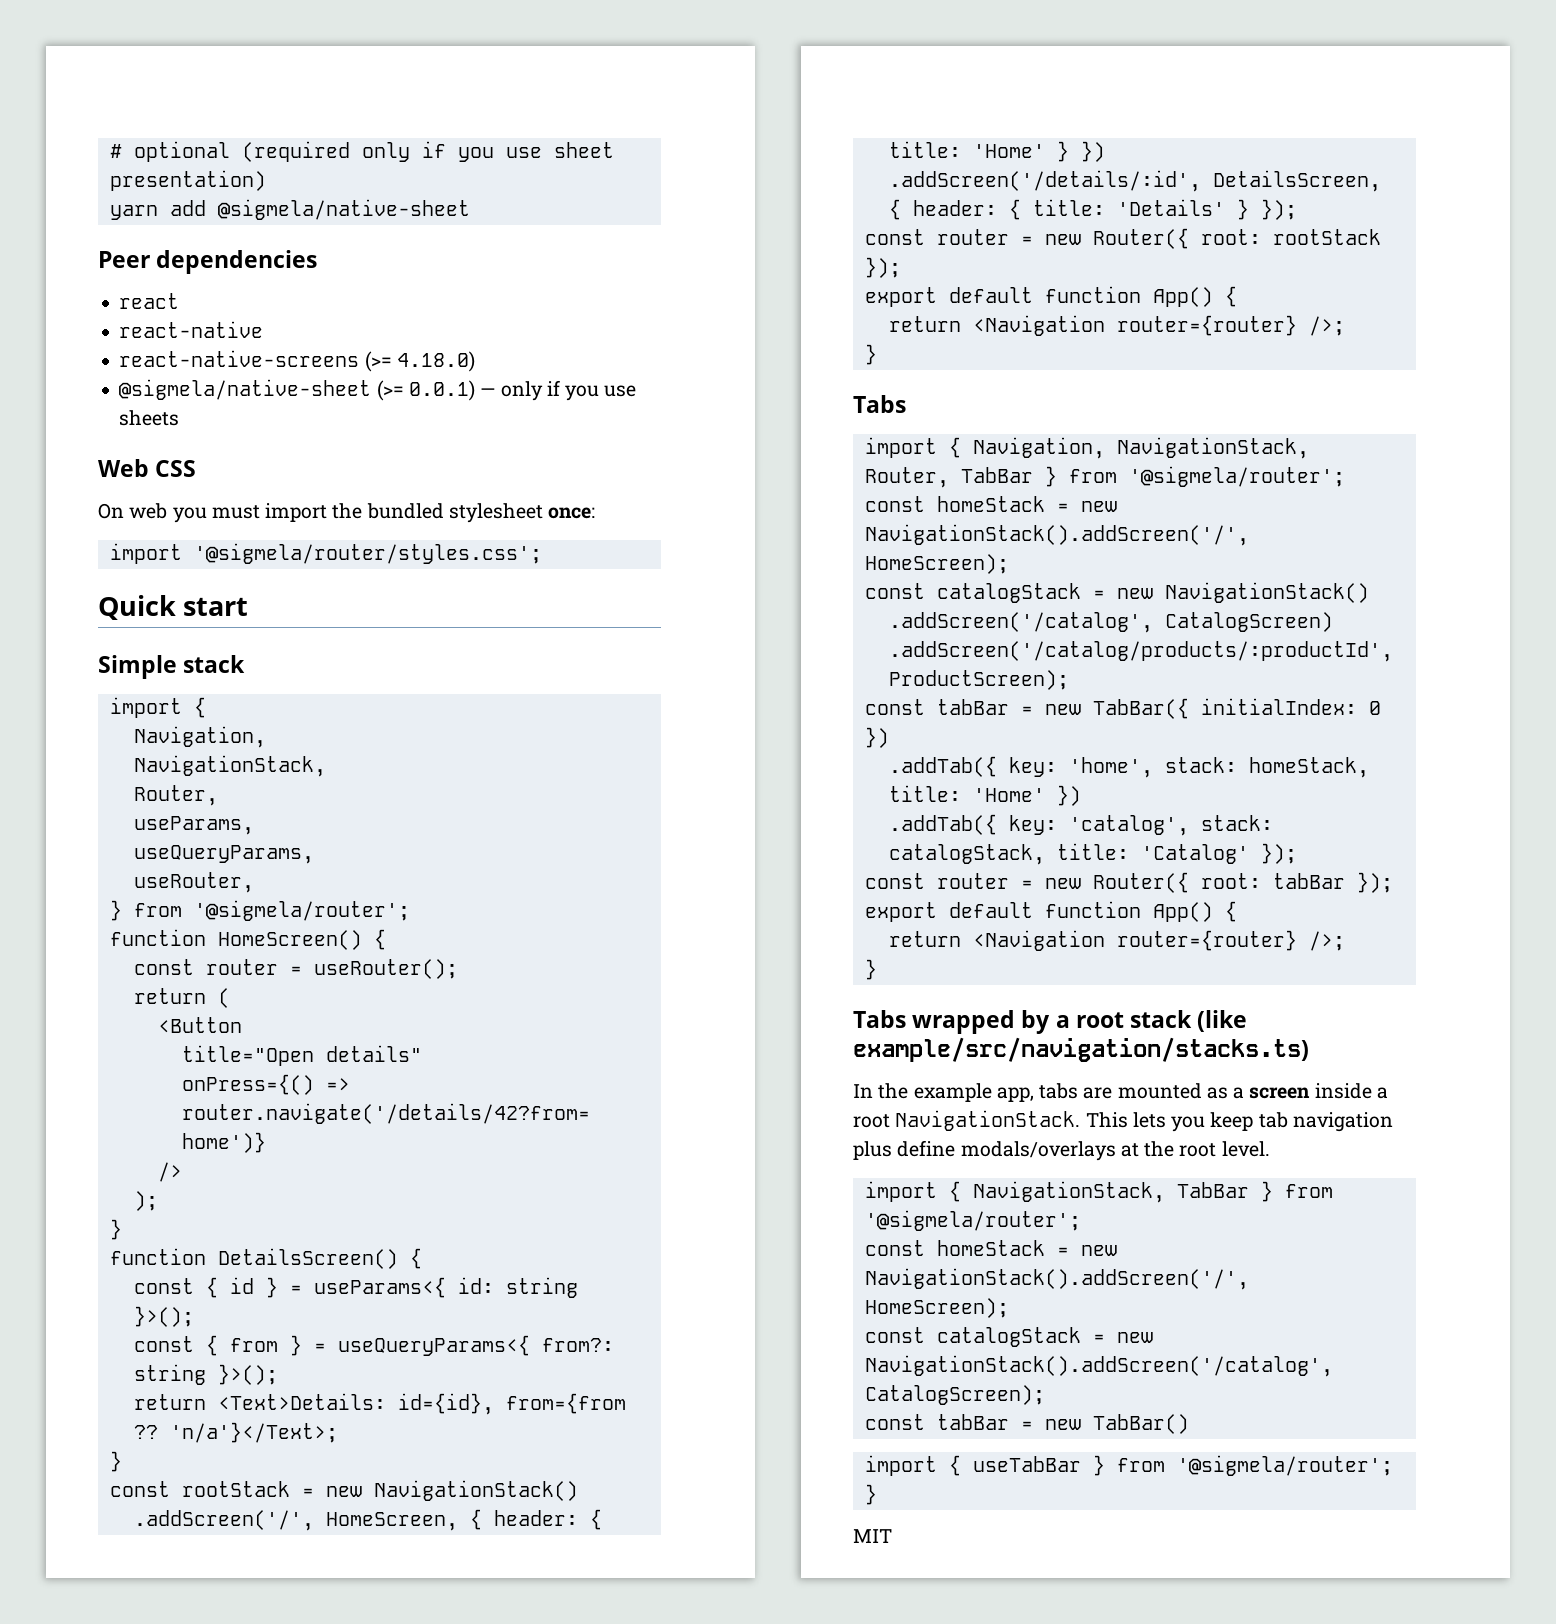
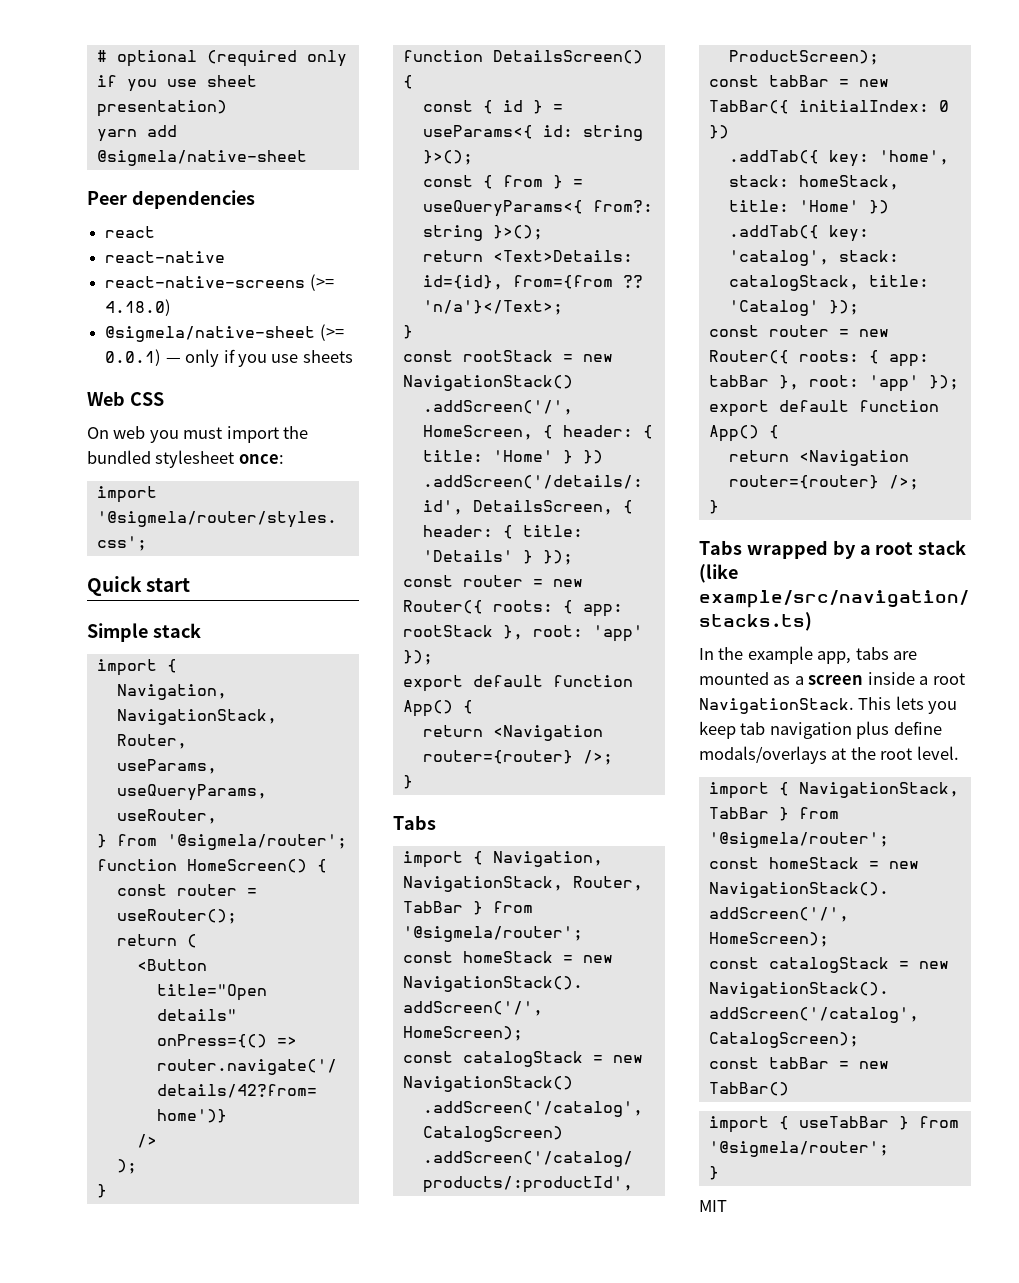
- const router = new Router({ root: rootStack });
+ const router = new Router({ roots: { app: rootStack }, root: 'app' });
- const router = new Router({ root: tabBar });
+ const router = new Router({ roots: { app: tabBar }, root: 'app' });

